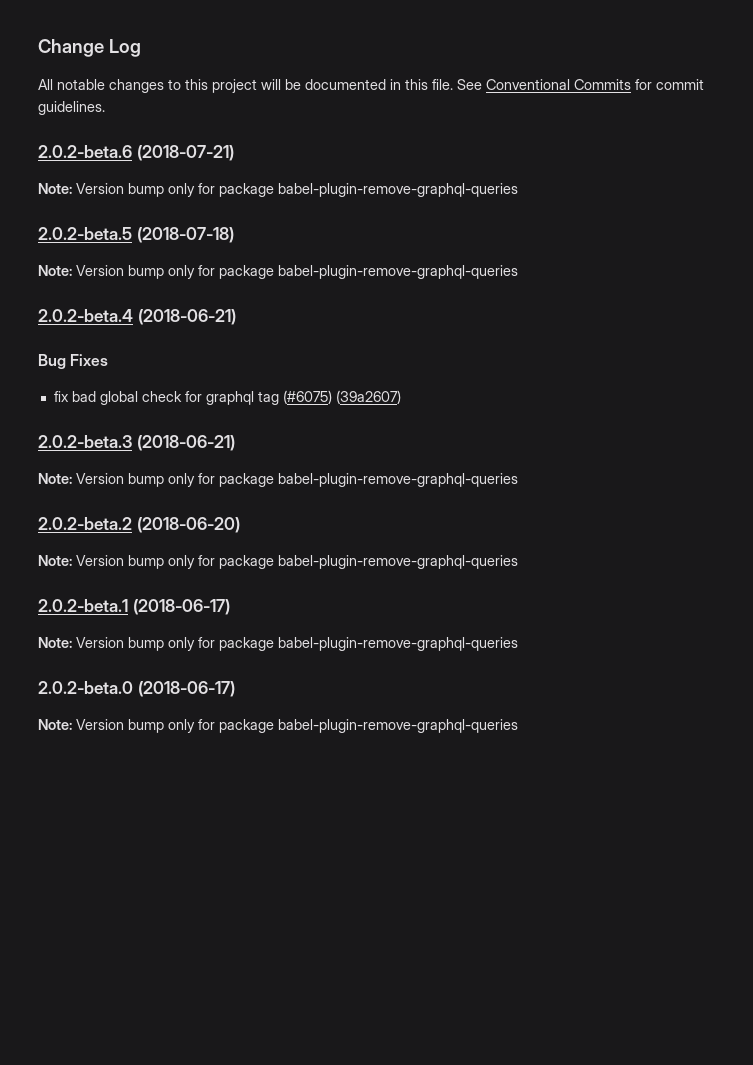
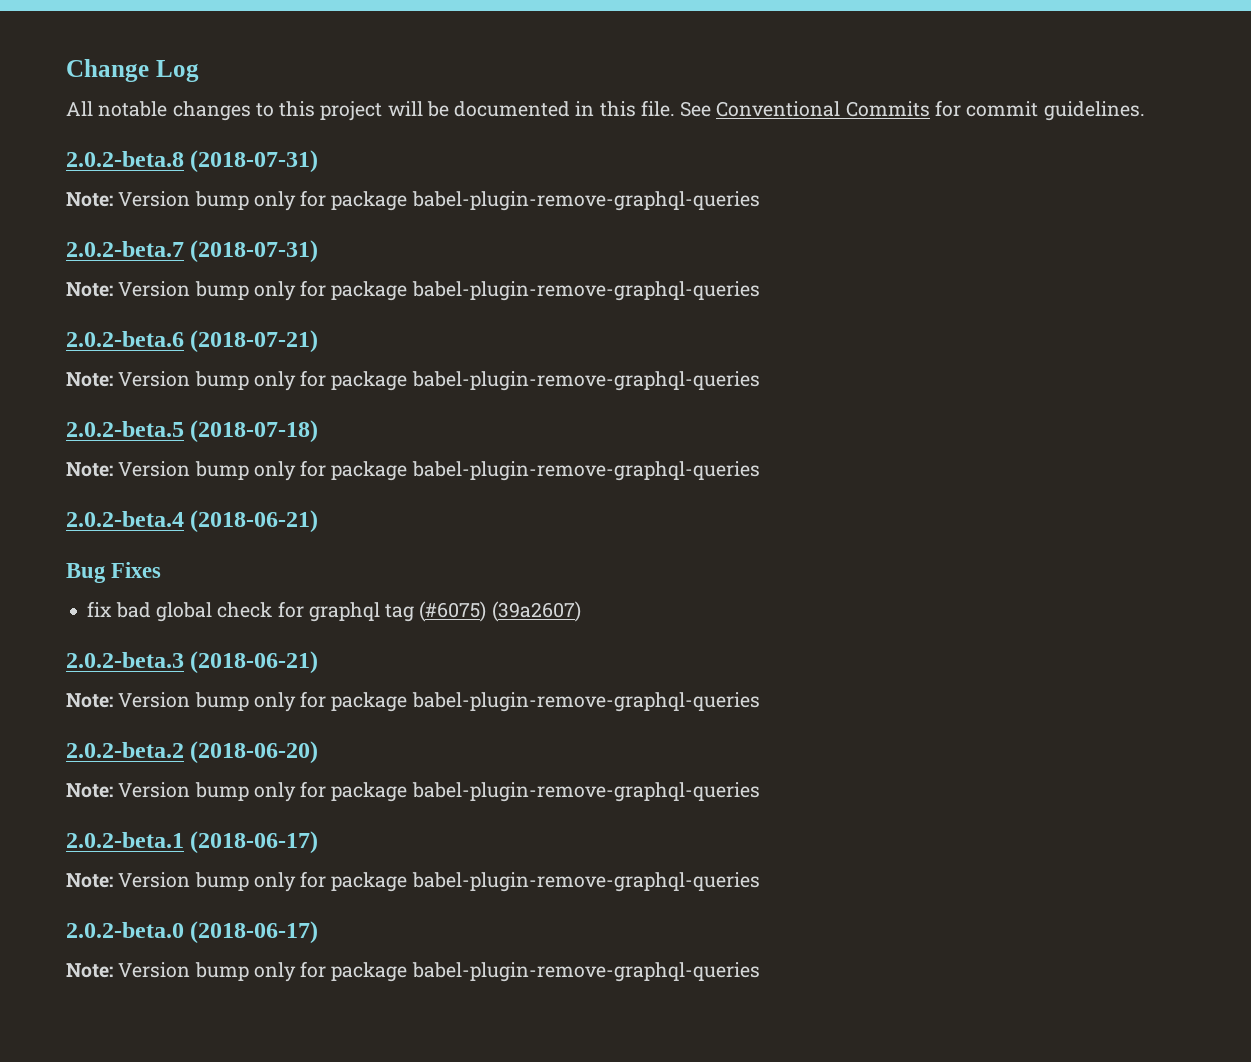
+ 2.0.2-beta.8 (2018-07-31)
+ Note: Version bump only for package babel-plugin-remove-graphql-queries
+ 2.0.2-beta.7 (2018-07-31)
+ Note: Version bump only for package babel-plugin-remove-graphql-queries

